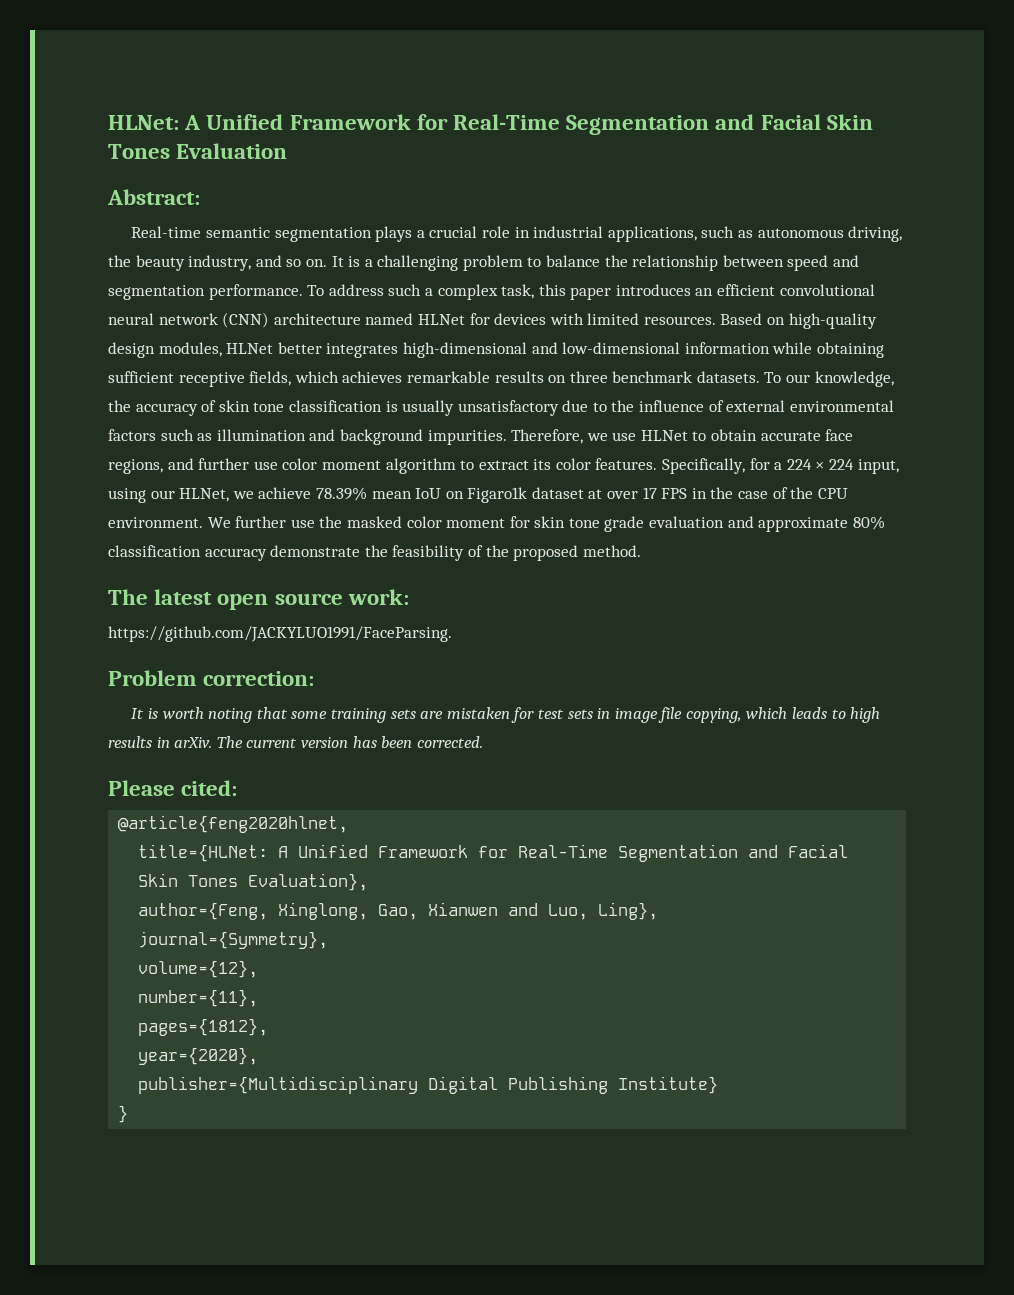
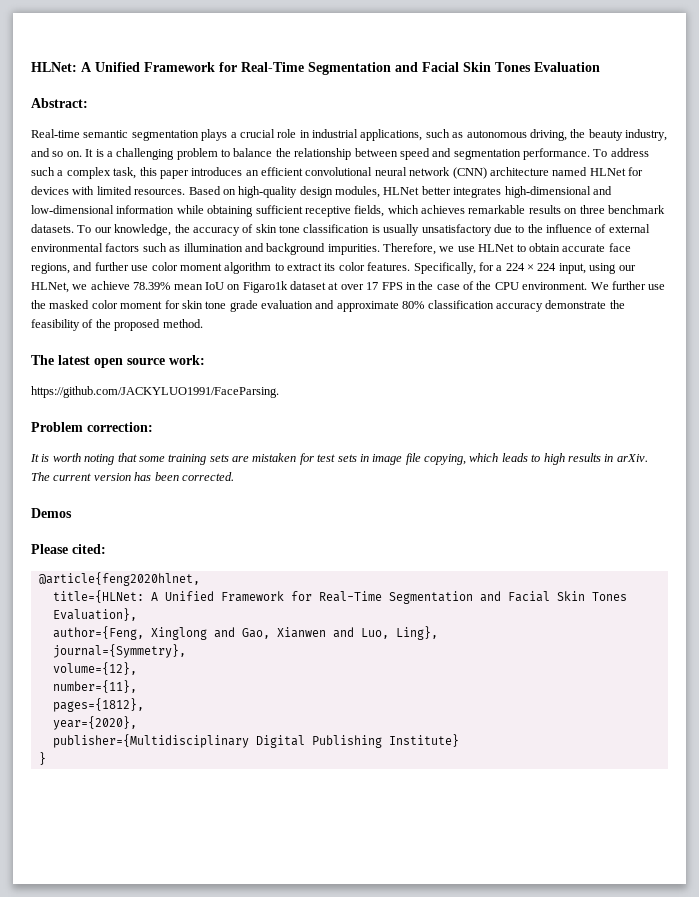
+ Demos
- author={Feng, Xinglong, Gao, Xianwen and Luo, Ling},
+ author={Feng, Xinglong and Gao, Xianwen and Luo, Ling},

